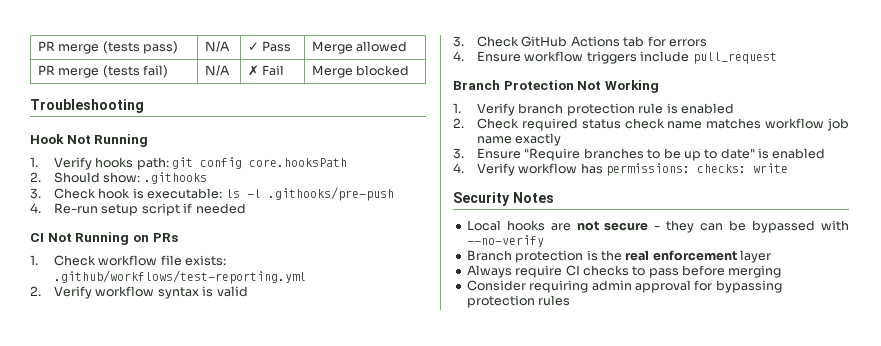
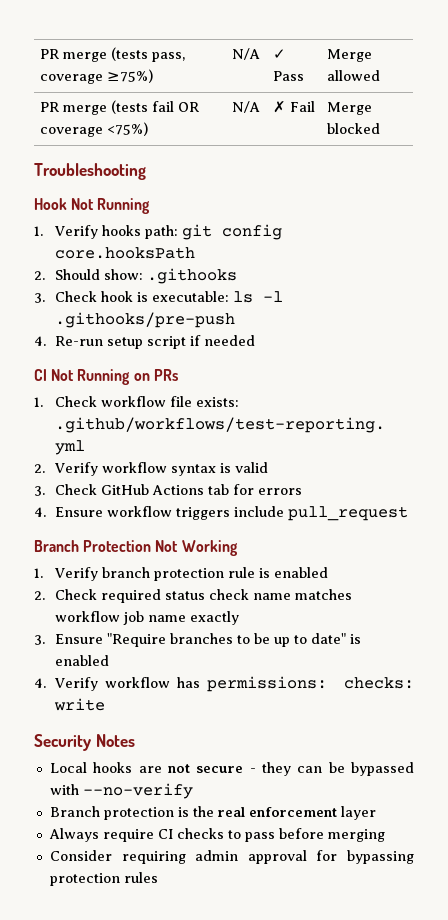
- PR merge (tests pass) | N/A | ✓ Pass | Merge allowed
+ PR merge (tests pass, coverage ≥75%) | N/A | ✓ Pass | Merge allowed
- PR merge (tests fail) | N/A | ✗ Fail | Merge blocked
+ PR merge (tests fail OR coverage <75%) | N/A | ✗ Fail | Merge blocked

